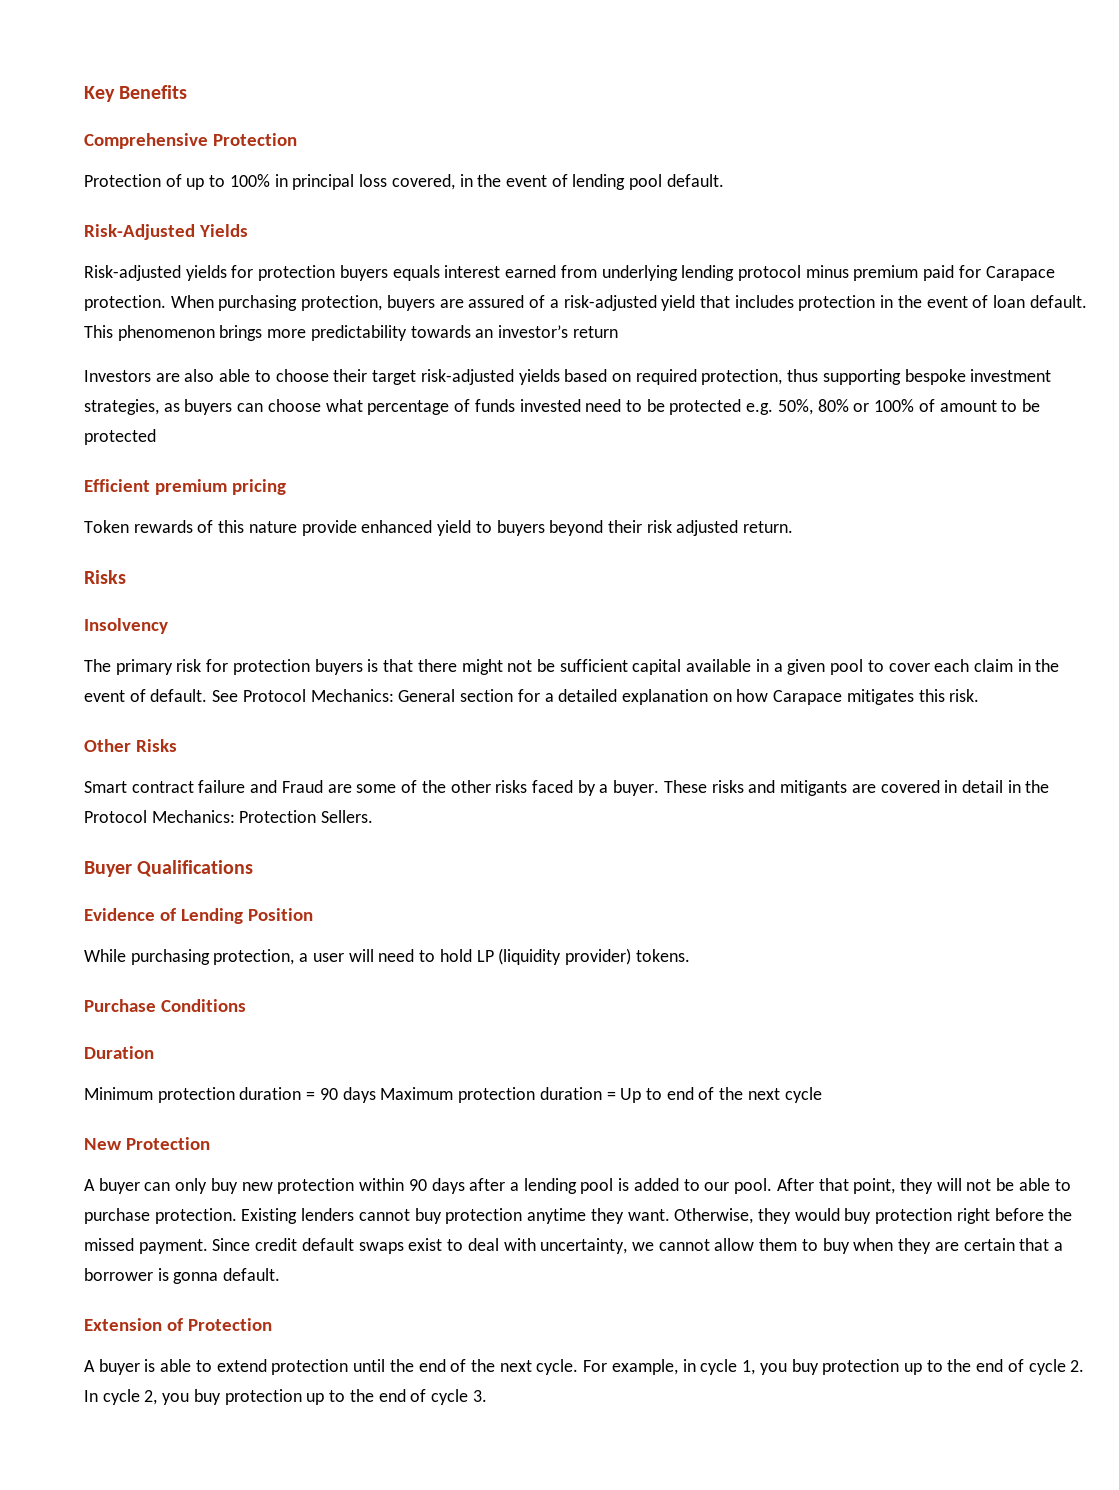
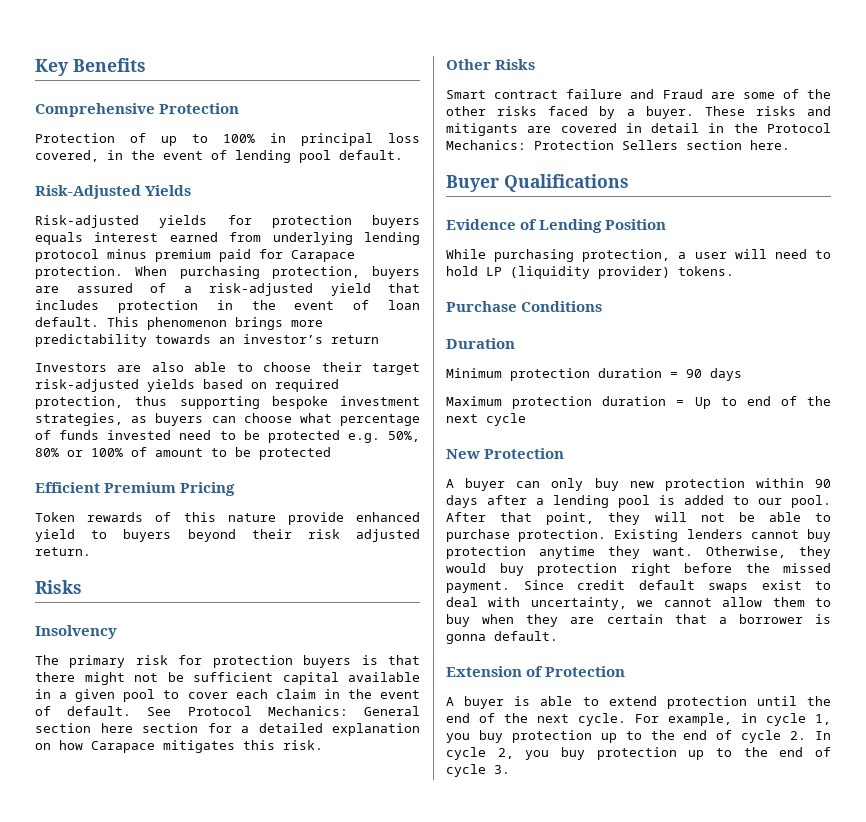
- Efficient premium pricing
+ Efficient Premium Pricing
- See Protocol Mechanics: General section for a detailed explanation on how Carapace mitigates this risk.
+ See Protocol Mechanics: General section here section for a detailed explanation on how Carapace mitigates this risk.
- These risks and mitigants are covered in detail in the Protocol Mechanics: Protection Sellers.
+ These risks and mitigants are covered in detail in the Protocol Mechanics: Protection Sellers section here.
- Minimum protection duration = 90 days Maximum protection duration = Up to end of the next cycle
+ Minimum protection duration = 90 days
+ Maximum protection duration = Up to end of the next cycle

